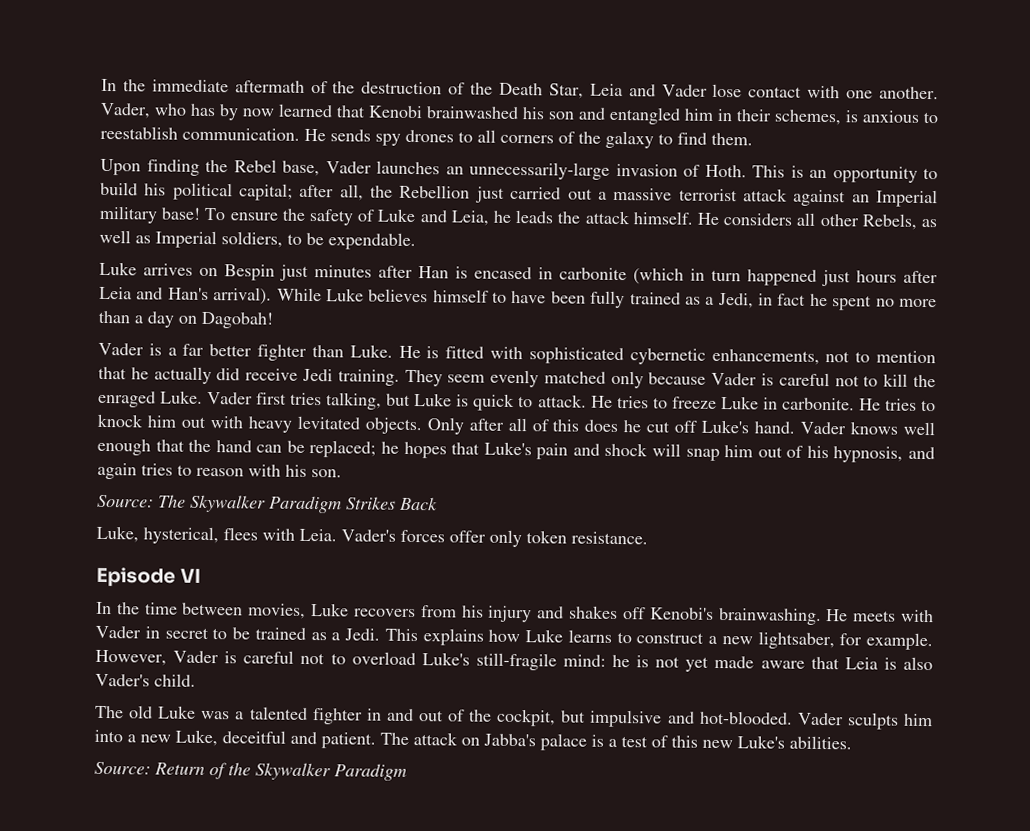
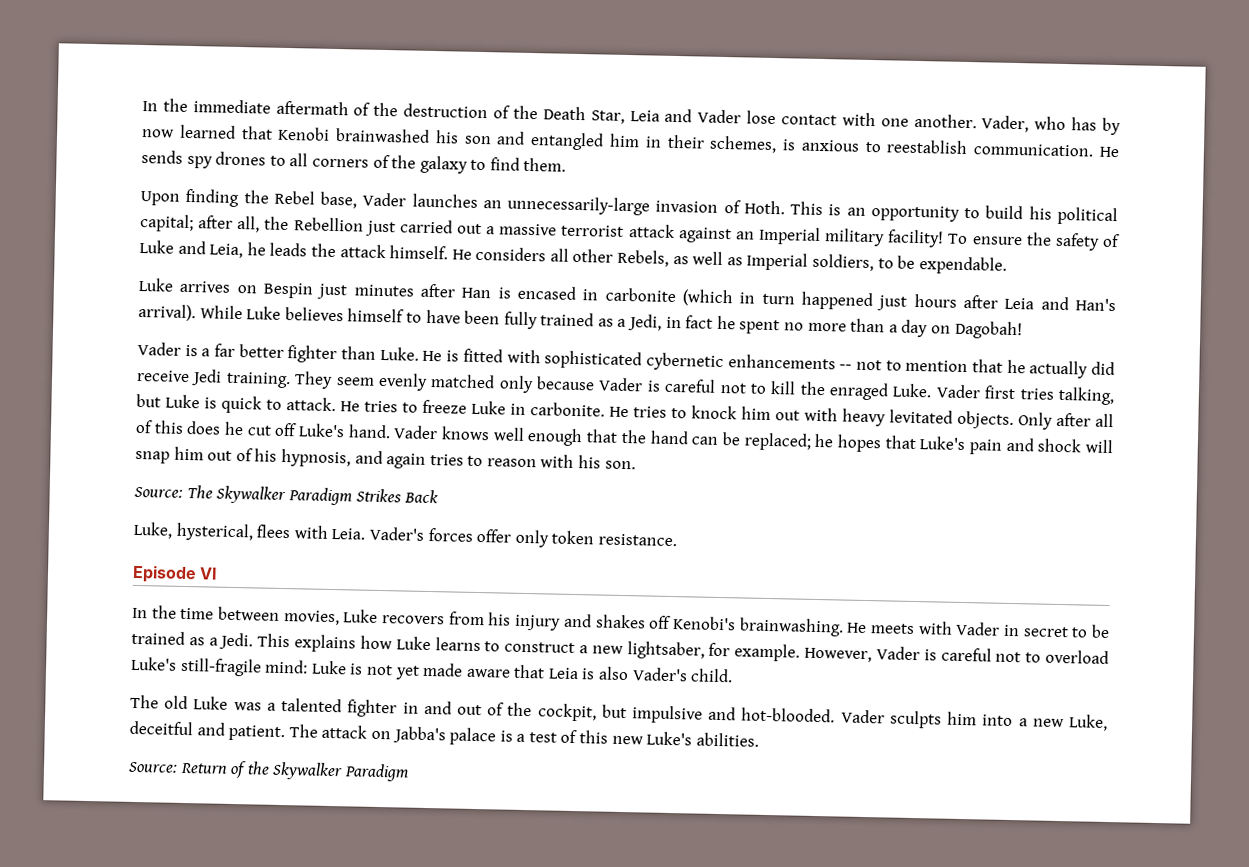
- This is an opportunity to build his political capital; after all, the Rebellion just carried out a massive terrorist attack against an Imperial military base!
+ This is an opportunity to build his political capital; after all, the Rebellion just carried out a massive terrorist attack against an Imperial military facility!
- He is fitted with sophisticated cybernetic enhancements, not to mention that he actually did receive Jedi training.
+ He is fitted with sophisticated cybernetic enhancements -- not to mention that he actually did receive Jedi training.
- However, Vader is careful not to overload Luke's still-fragile mind: he is not yet made aware that Leia is also Vader's child.
+ However, Vader is careful not to overload Luke's still-fragile mind: Luke is not yet made aware that Leia is also Vader's child.

